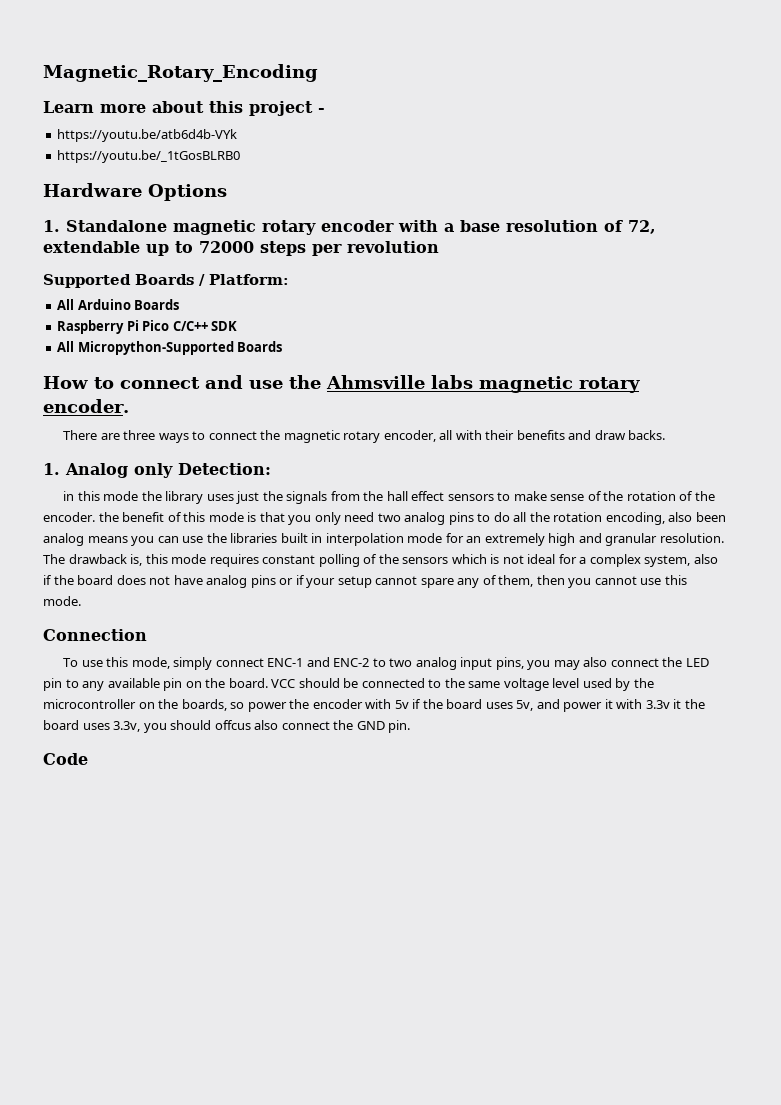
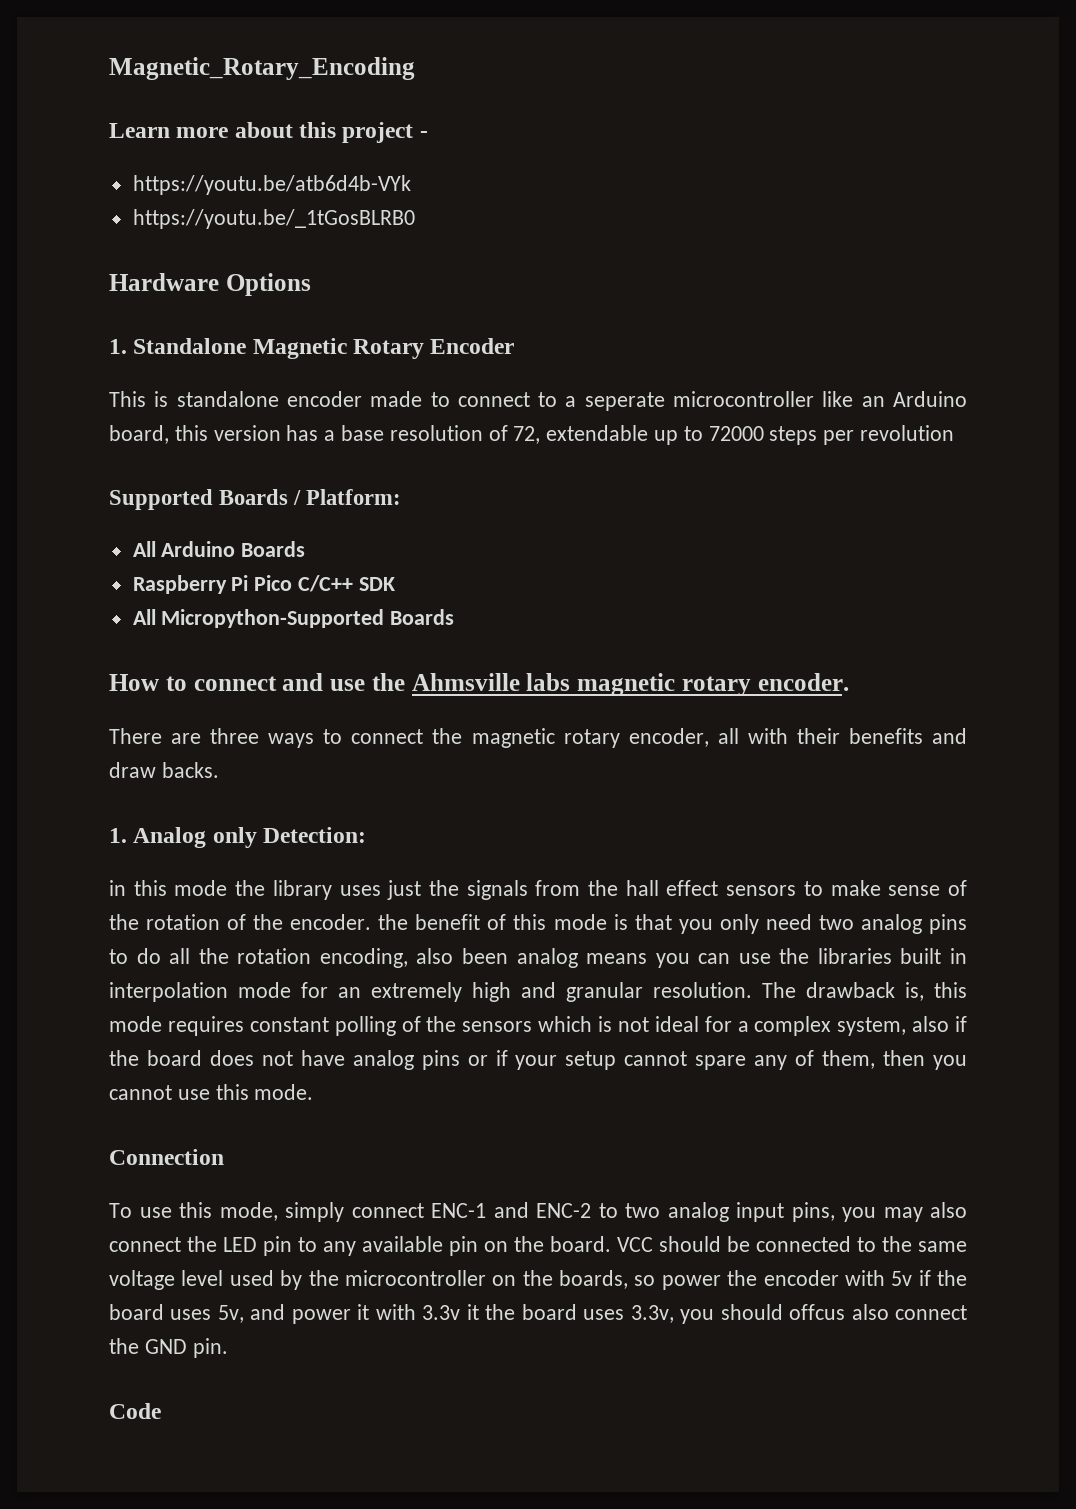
- 1. Standalone magnetic rotary encoder with a base resolution of 72, extendable up to 72000 steps per revolution
+ 1. Standalone Magnetic Rotary Encoder
+ This is standalone encoder made to connect to a seperate microcontroller like an Arduino board, this version has a base resolution of 72, extendable up to 72000 steps per revolution

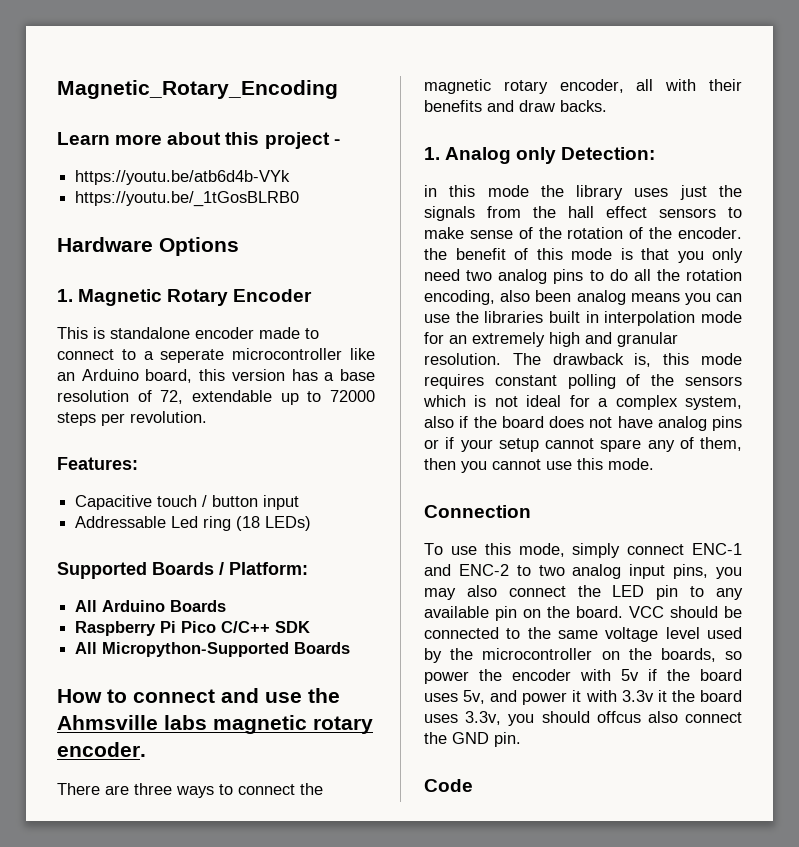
- 1. Standalone Magnetic Rotary Encoder
+ 1. Magnetic Rotary Encoder
- This is standalone encoder made to connect to a seperate microcontroller like an Arduino board, this version has a base resolution of 72, extendable up to 72000 steps per revolution
+ This is standalone encoder made to connect to a seperate microcontroller like an Arduino board, this version has a base resolution of 72, extendable up to 72000 steps per revolution.
+ Features:
+ Capacitive touch / button input
+ Addressable Led ring (18 LEDs)

